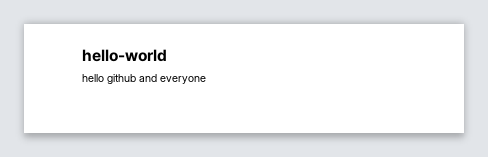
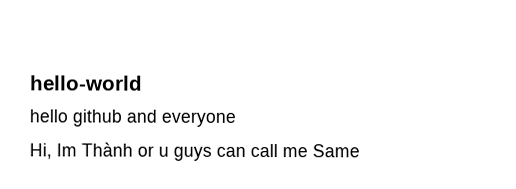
+ Hi, Im Thành or u guys can call me Same

